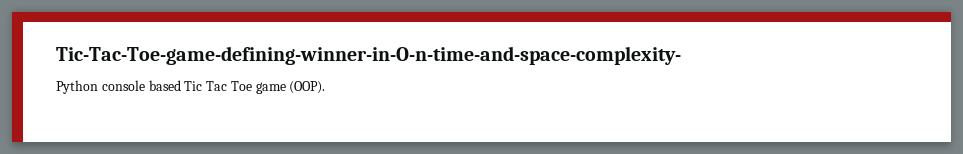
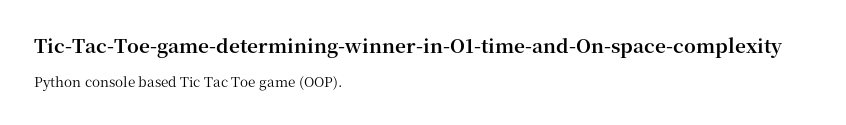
- Tic-Tac-Toe-game-defining-winner-in-O-n-time-and-space-complexity-
+ Tic-Tac-Toe-game-determining-winner-in-O1-time-and-On-space-complexity

